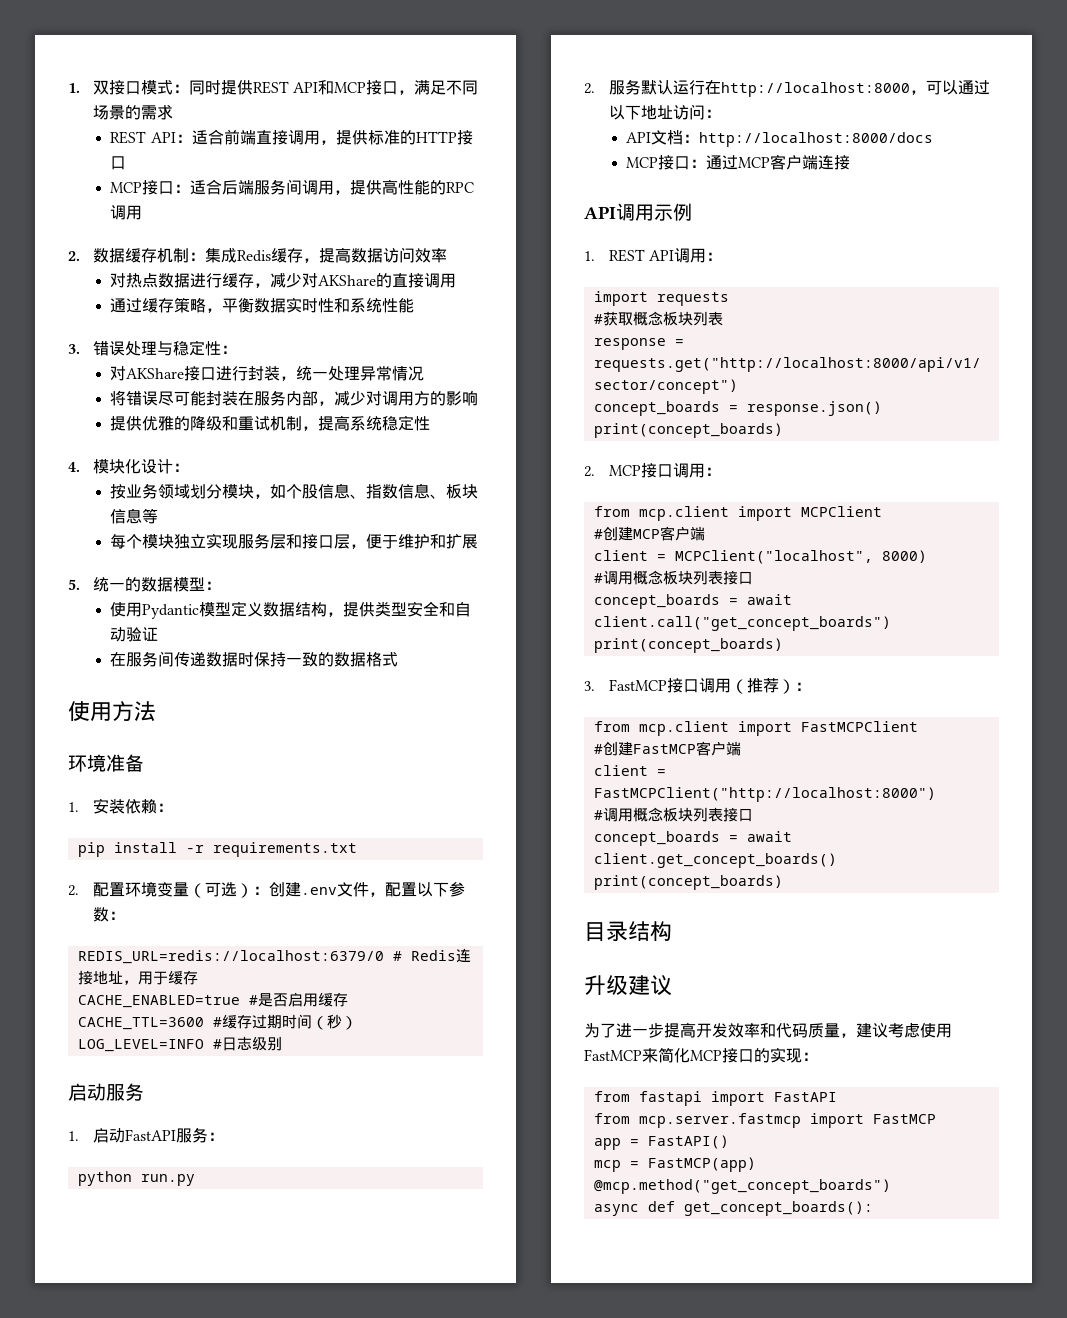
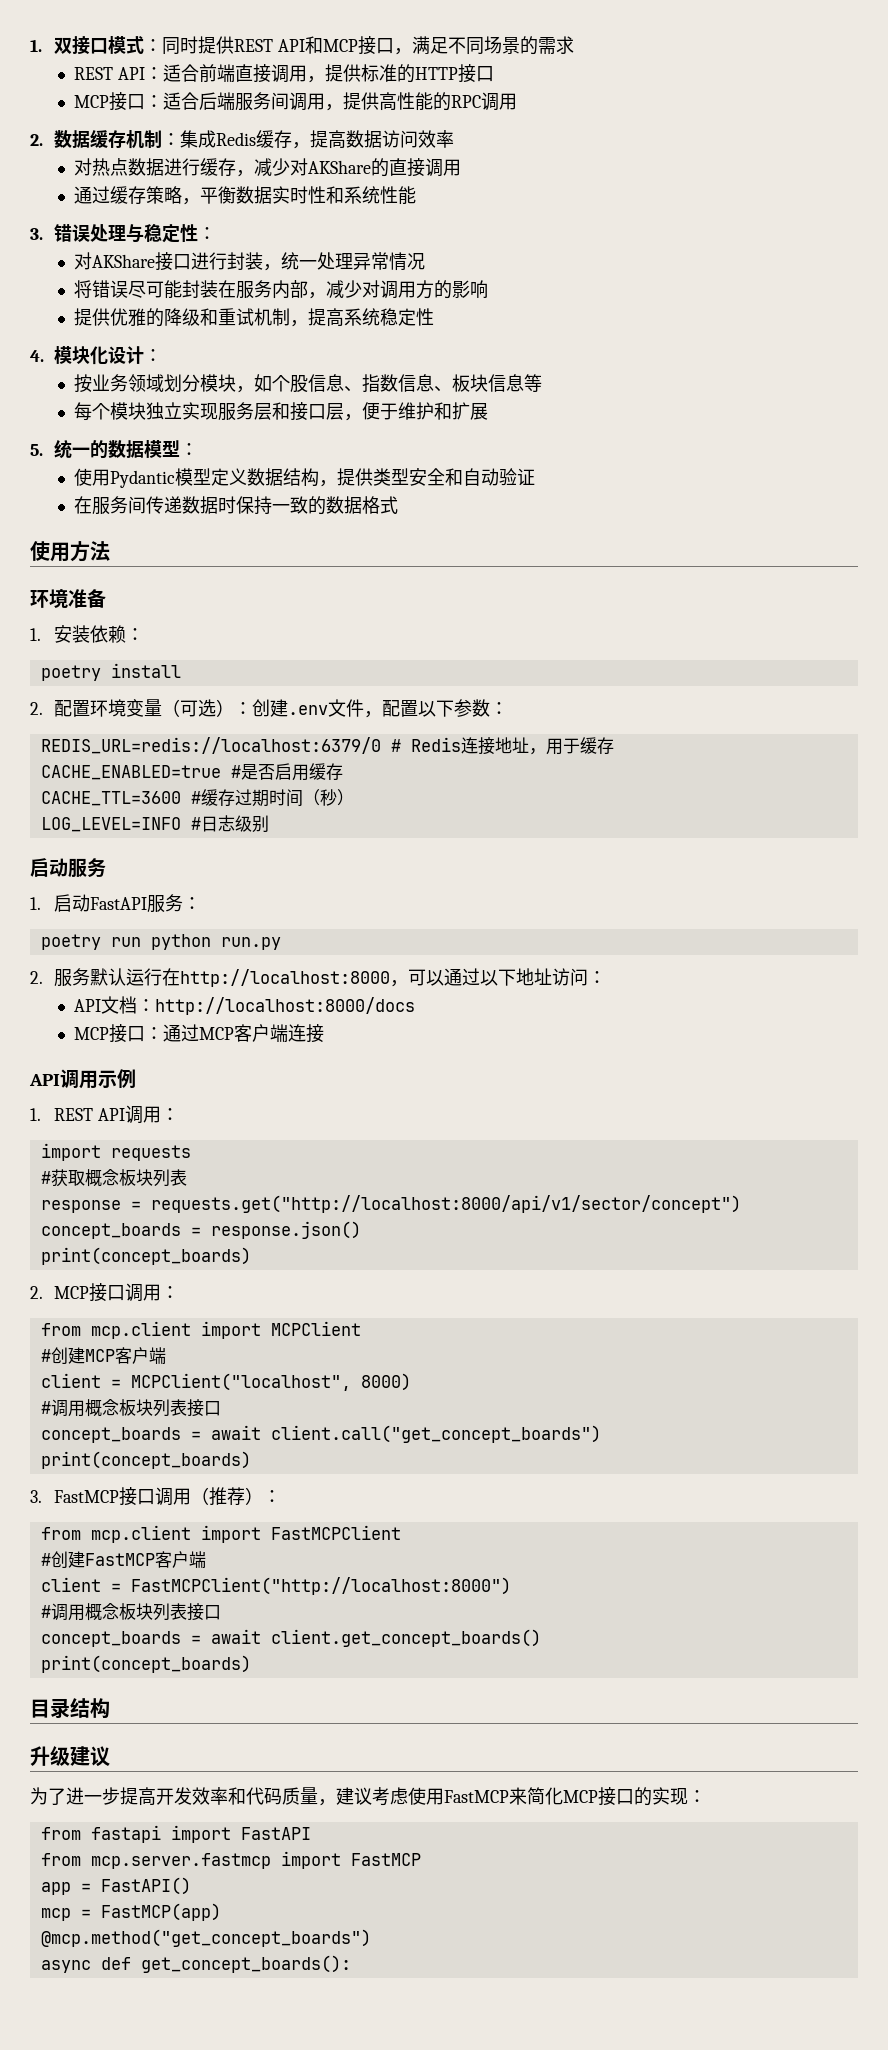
- pip install -r requirements.txt
+ poetry install
- python run.py
+ poetry run python run.py

